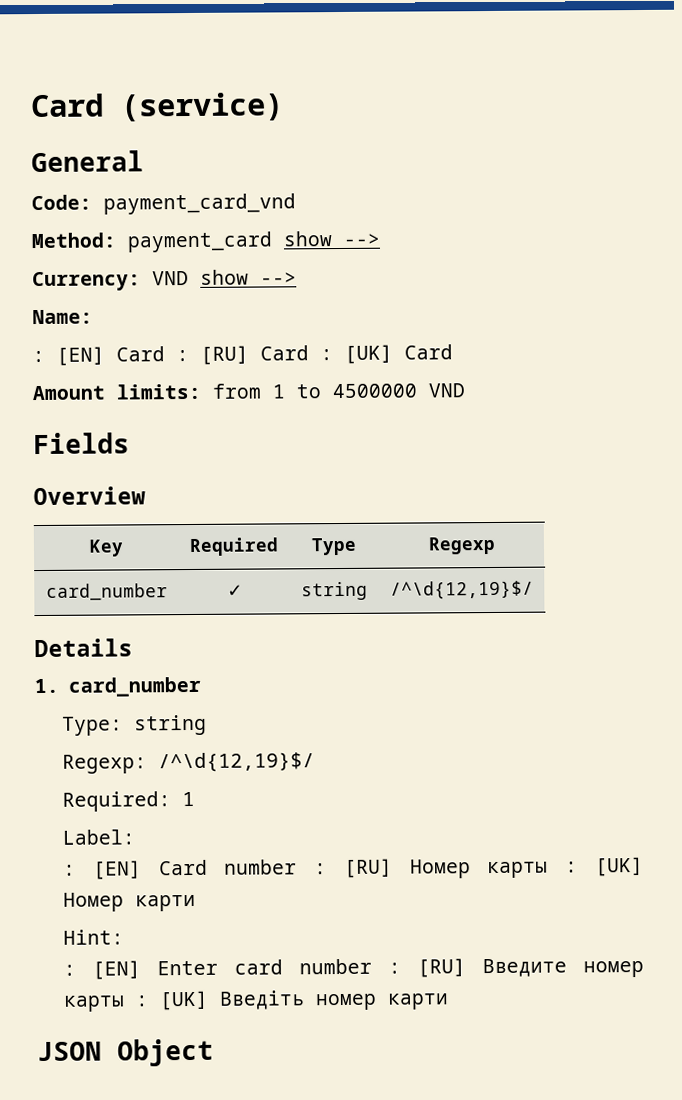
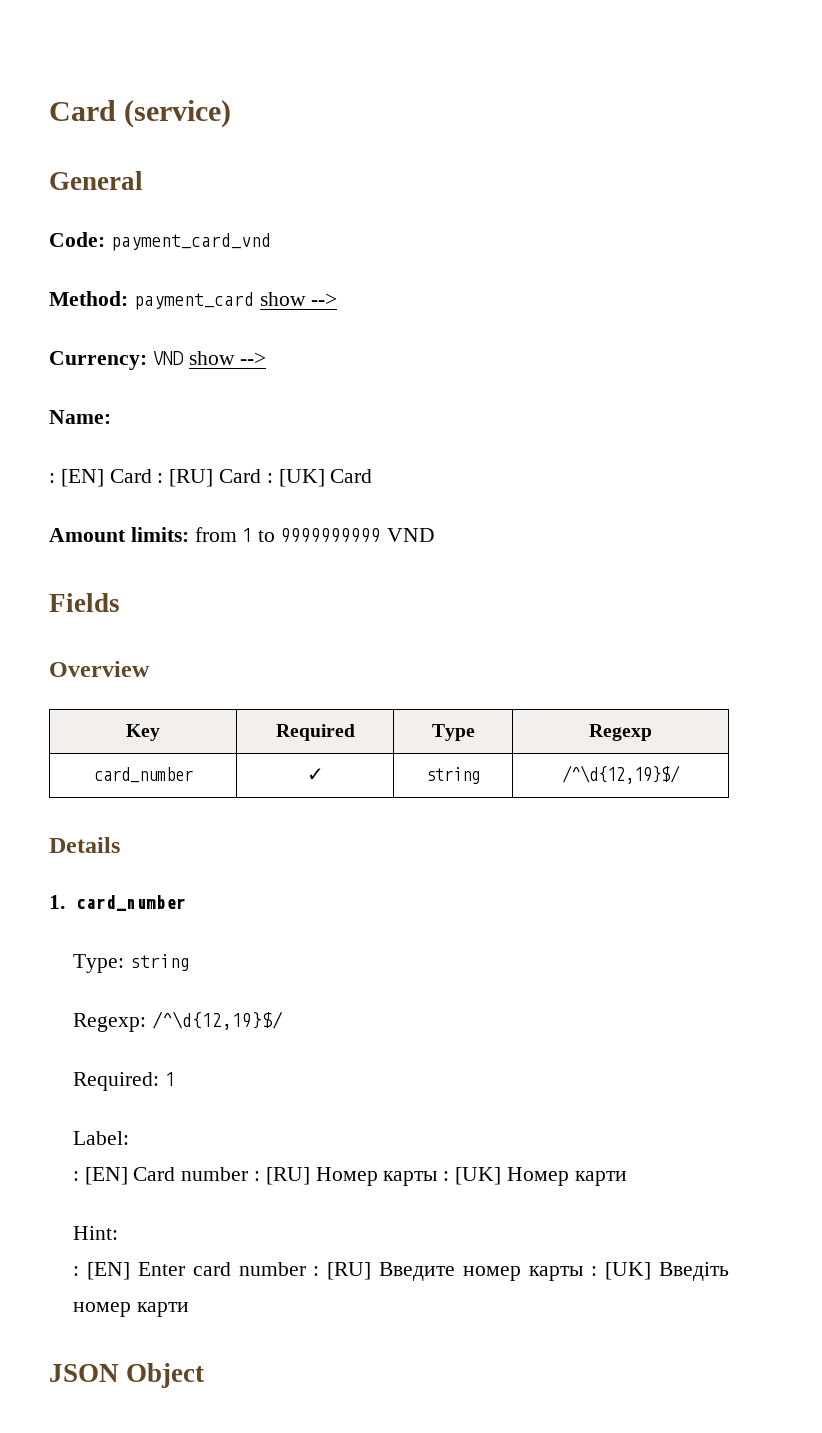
- Amount limits: from 1 to 4500000 VND
+ Amount limits: from 1 to 9999999999 VND

